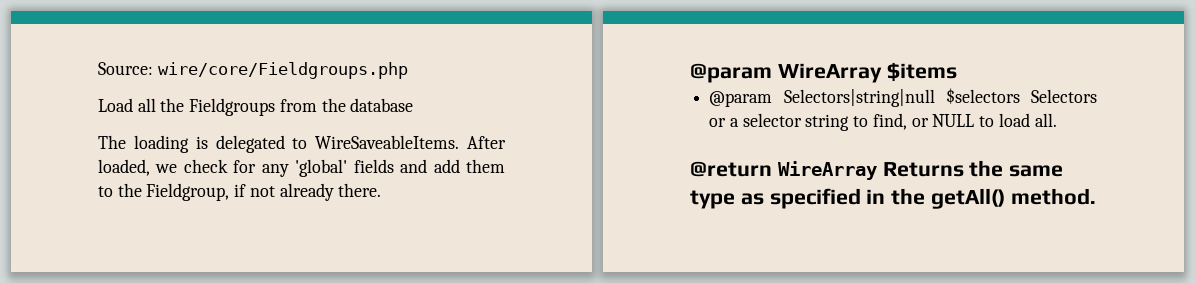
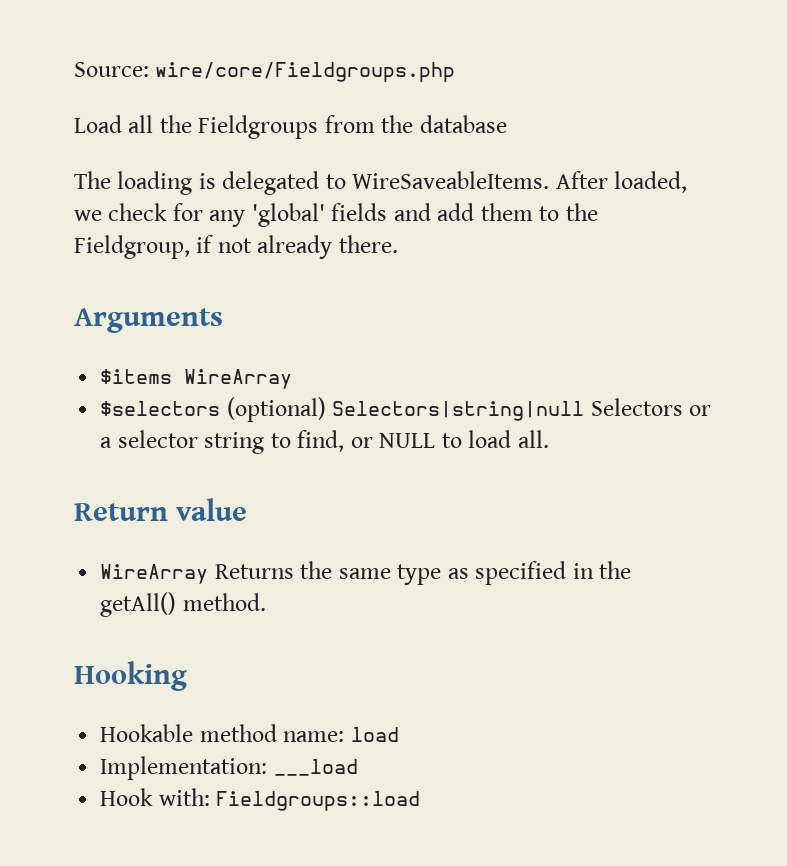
- @param WireArray $items
- @param Selectors|string|null $selectors Selectors or a selector string to find, or NULL to load all.
+ Arguments
+ $items WireArray
+ $selectors (optional) Selectors|string|null Selectors or a selector string to find, or NULL to load all.
- @return WireArray Returns the same type as specified in the getAll() method.
+ Return value
+ WireArray Returns the same type as specified in the getAll() method.
+ Hooking
+ Hookable method name: load
+ Implementation: ___load
+ Hook with: Fieldgroups::load

